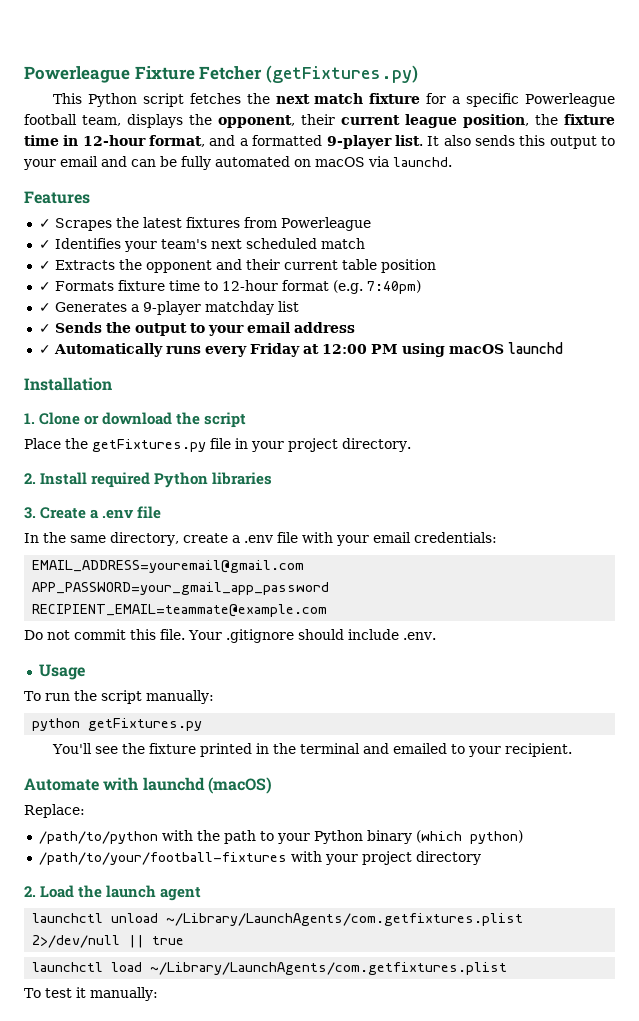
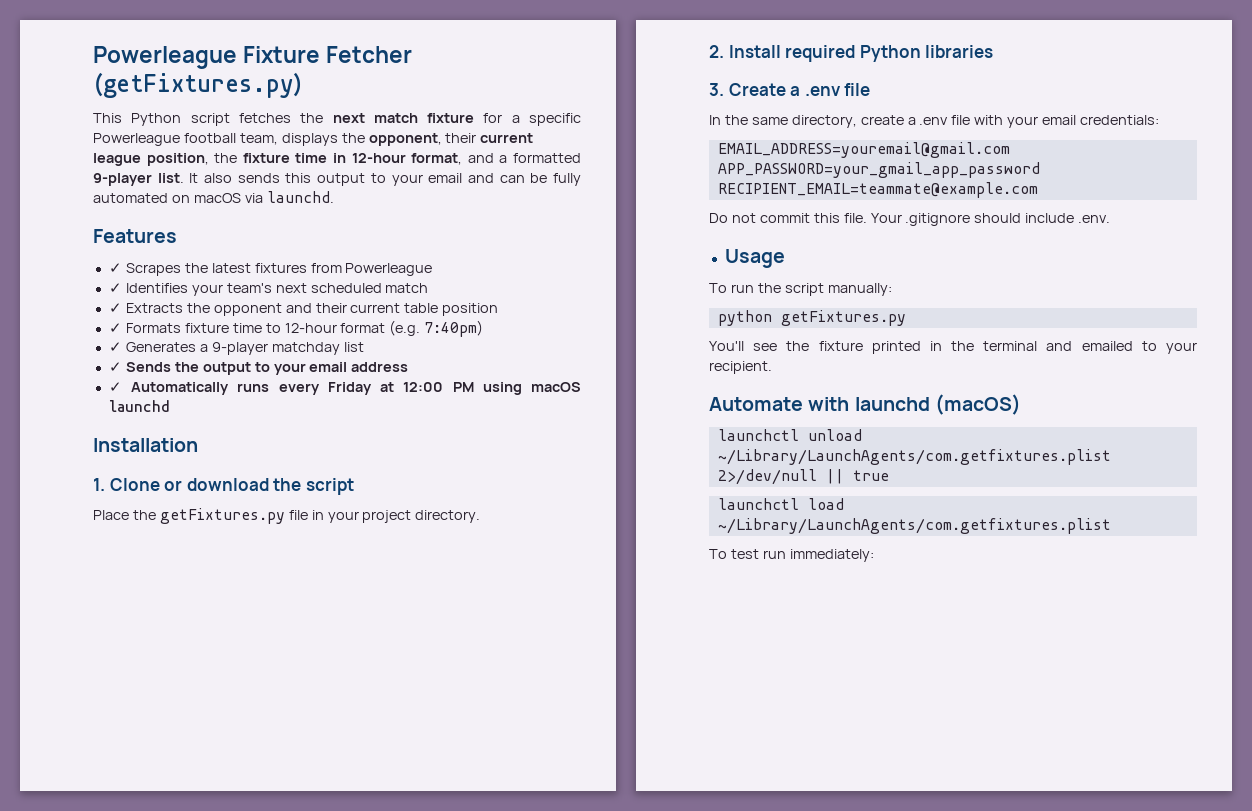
- Replace:
- /path/to/python with the path to your Python binary (which python)
- /path/to/your/football-fixtures with your project directory
- 2. Load the launch agent
- To test it manually:
+ To test run immediately:

